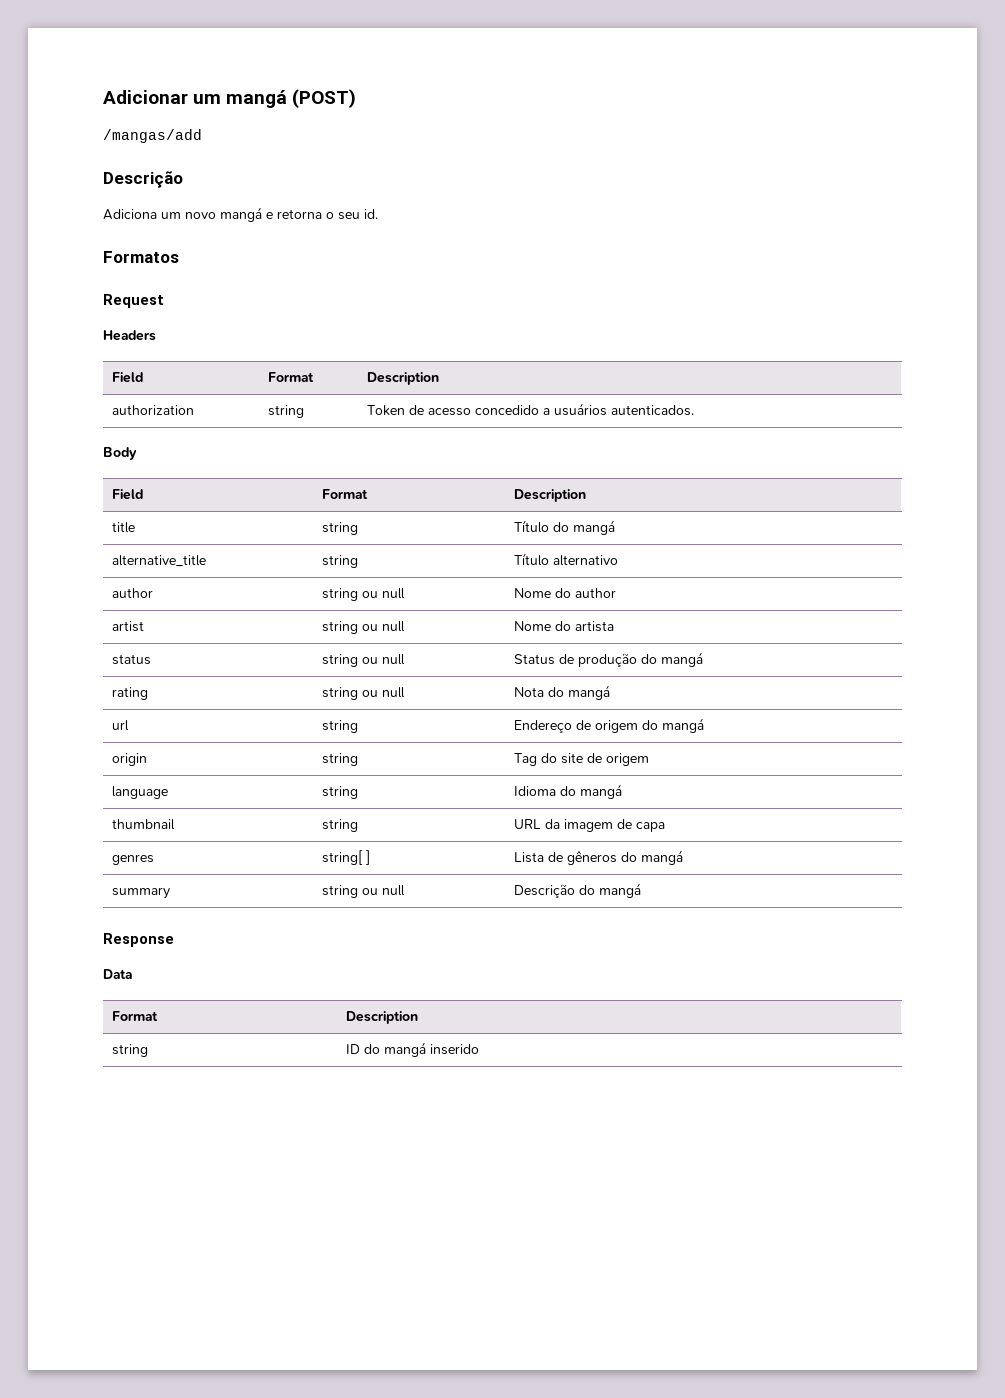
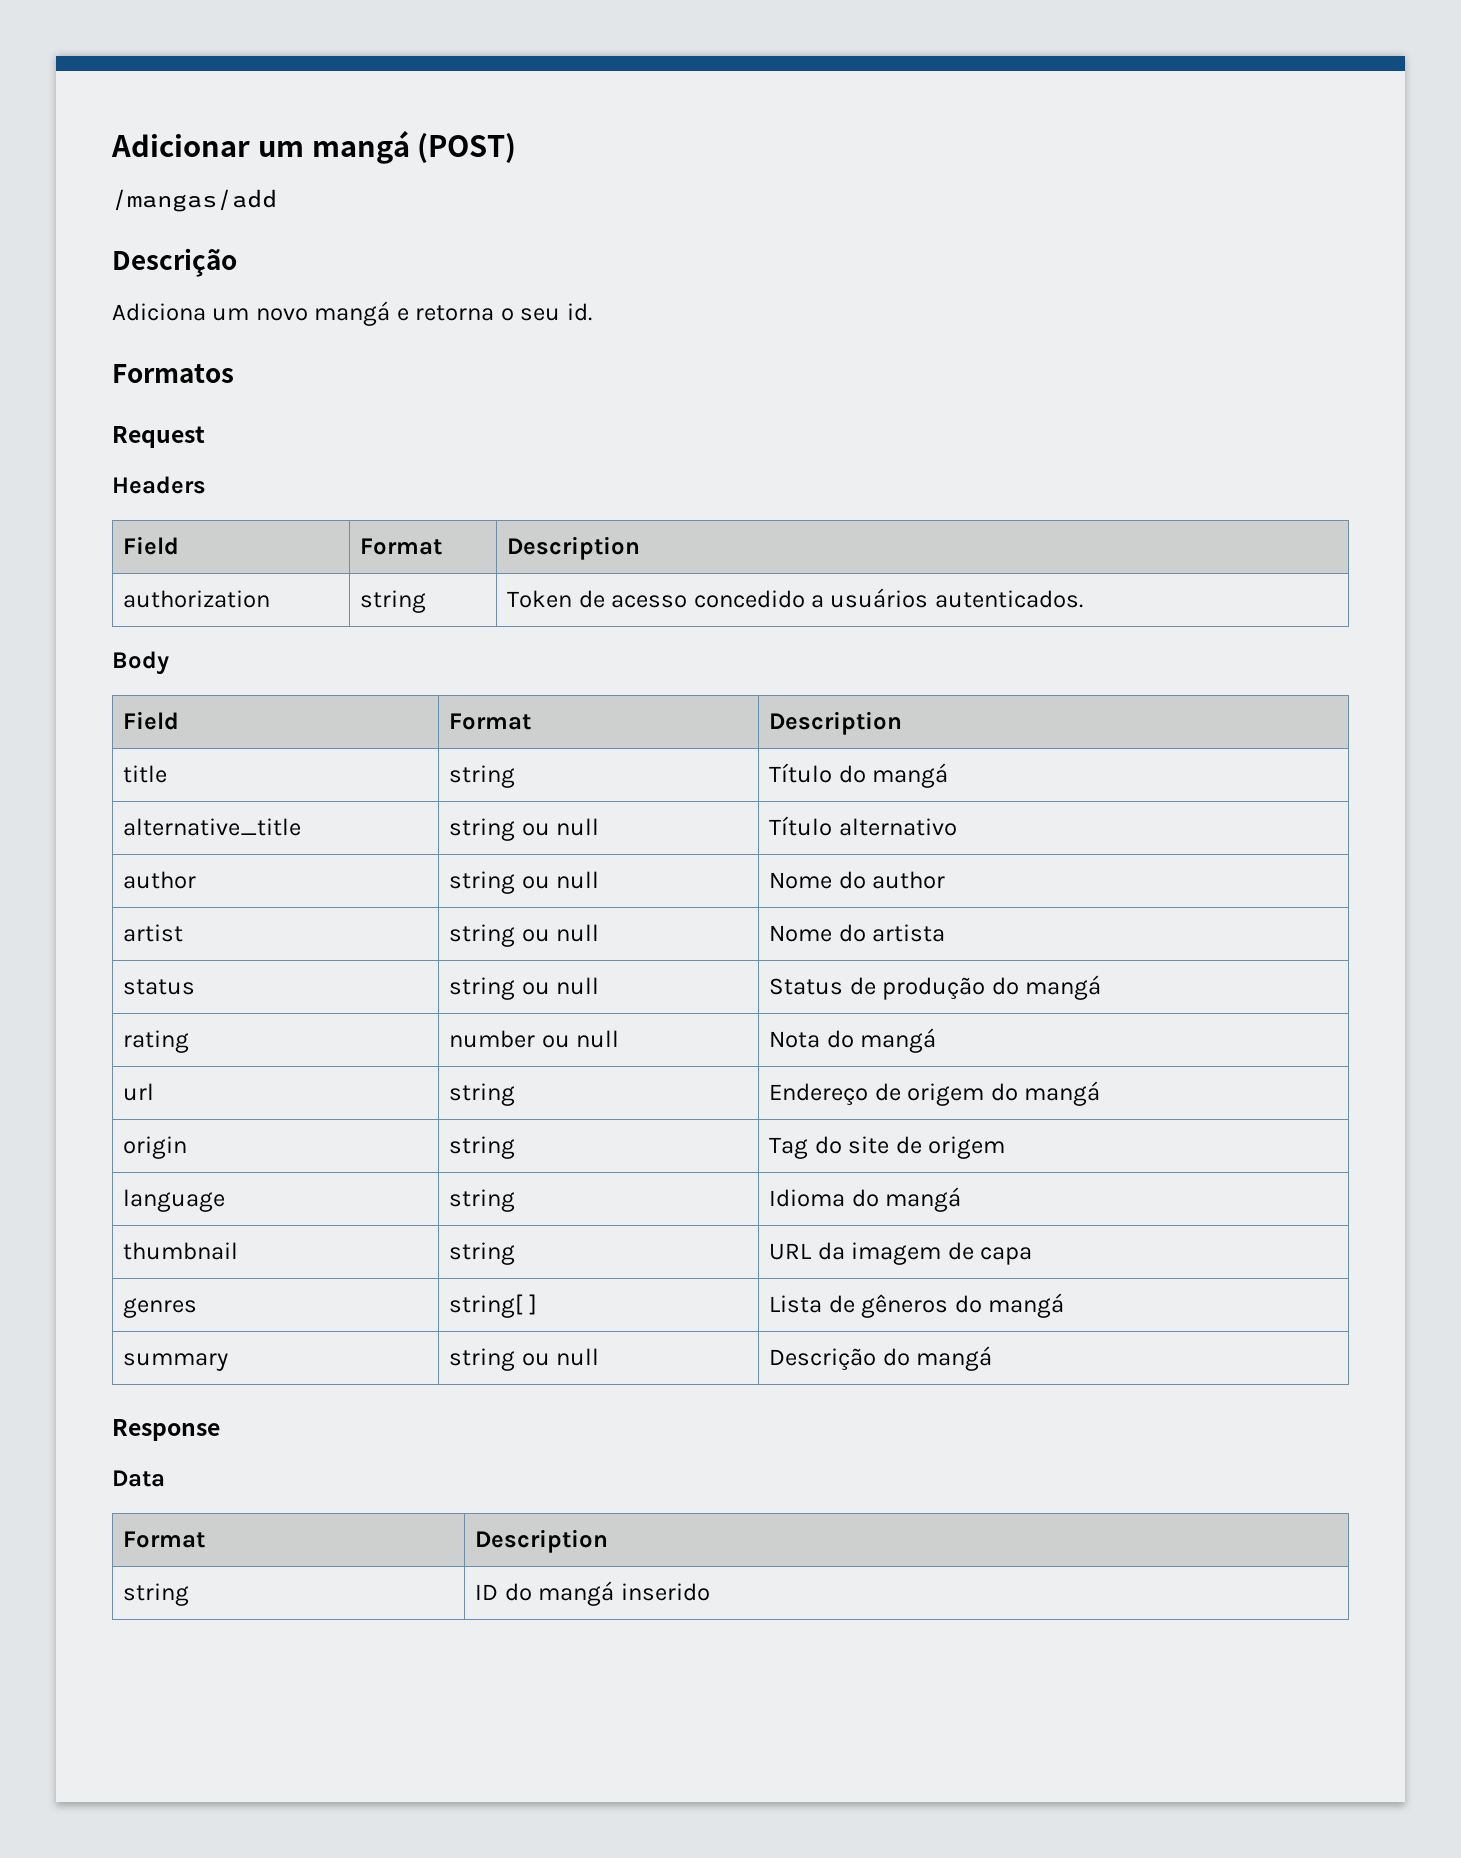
- alternative_title | string | Título alternativo
+ alternative_title | string ou null | Título alternativo
- rating | string ou null | Nota do mangá
+ rating | number ou null | Nota do mangá

